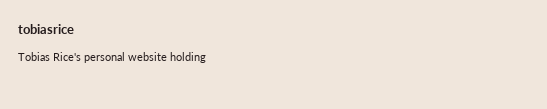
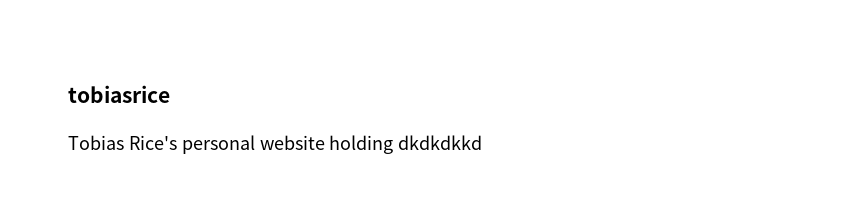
- Tobias Rice's personal website holding
+ Tobias Rice's personal website holding dkdkdkkd

